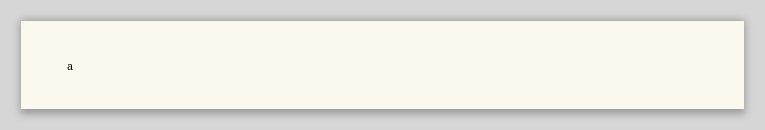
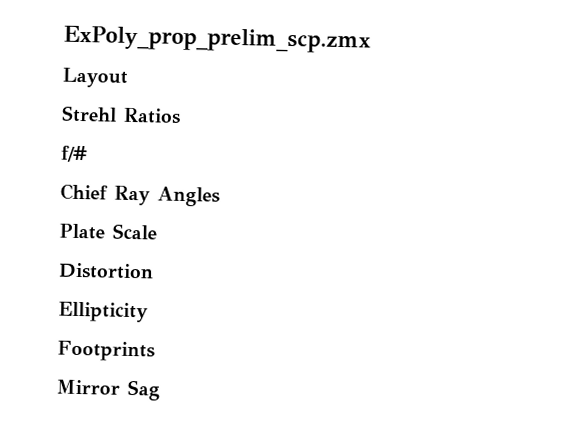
- a
+ ExPoly_prop_prelim_scp.zmx
+ Layout
+ Strehl Ratios
+ f/#
+ Chief Ray Angles
+ Plate Scale
+ Distortion
+ Ellipticity
+ Footprints
+ Mirror Sag

